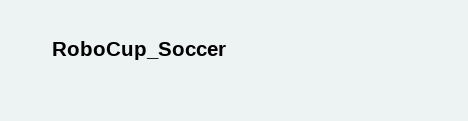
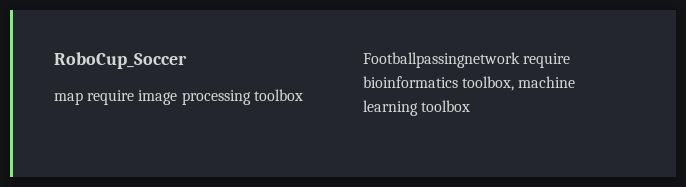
+ map require image processing toolbox Footballpassingnetwork require bioinformatics toolbox, machine learning toolbox

